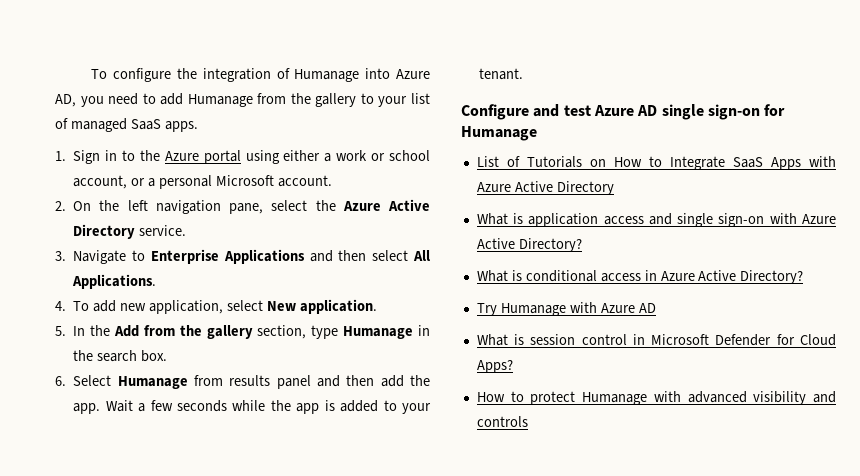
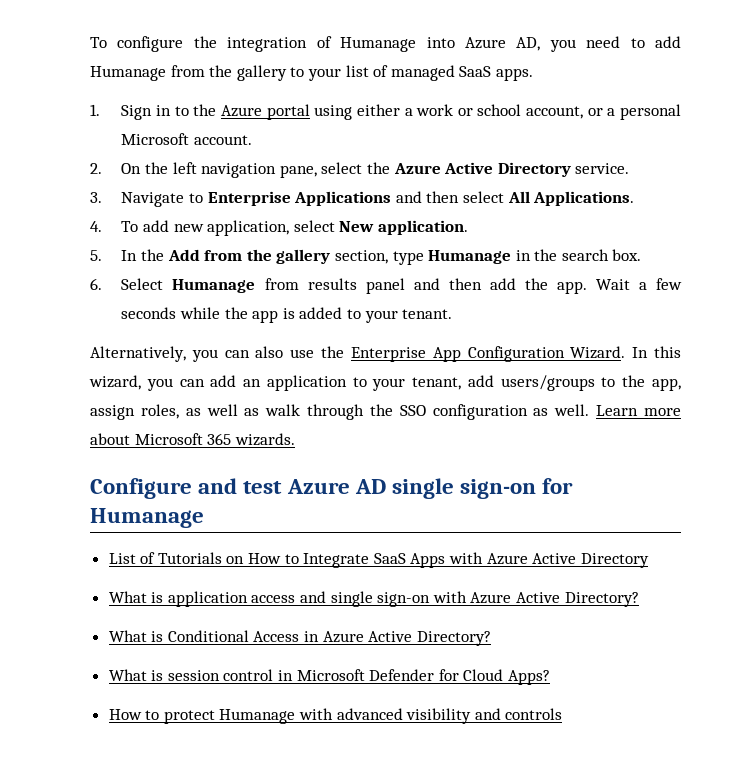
+ Alternatively, you can also use the Enterprise App Configuration Wizard. In this wizard, you can add an application to your tenant, add users/groups to the app, assign roles, as well as walk through the SSO configuration as well. Learn more about Microsoft 365 wizards.
- What is conditional access in Azure Active Directory?
+ What is Conditional Access in Azure Active Directory?
- Try Humanage with Azure AD

